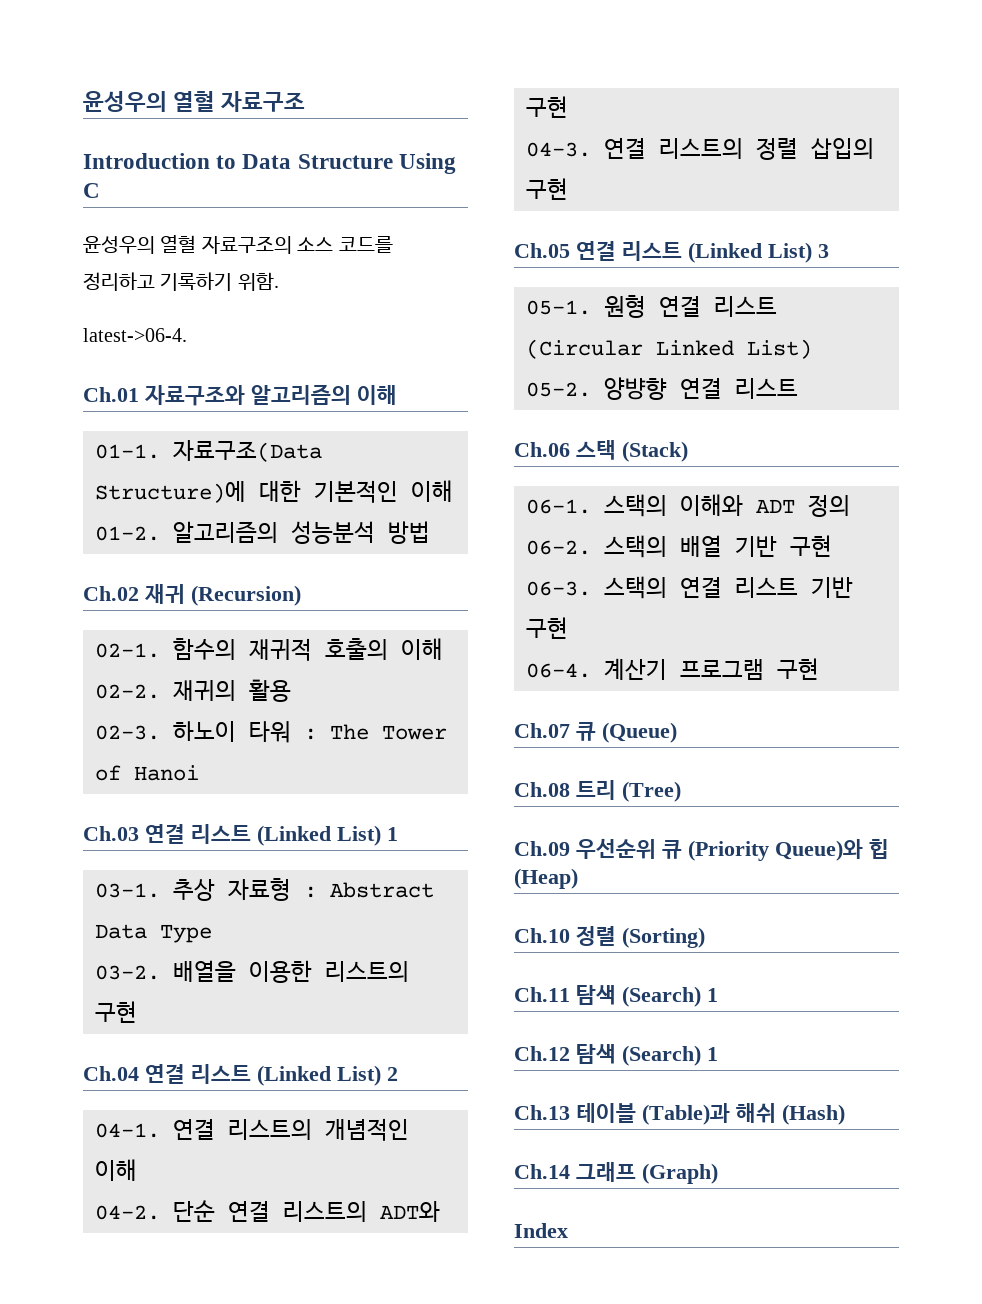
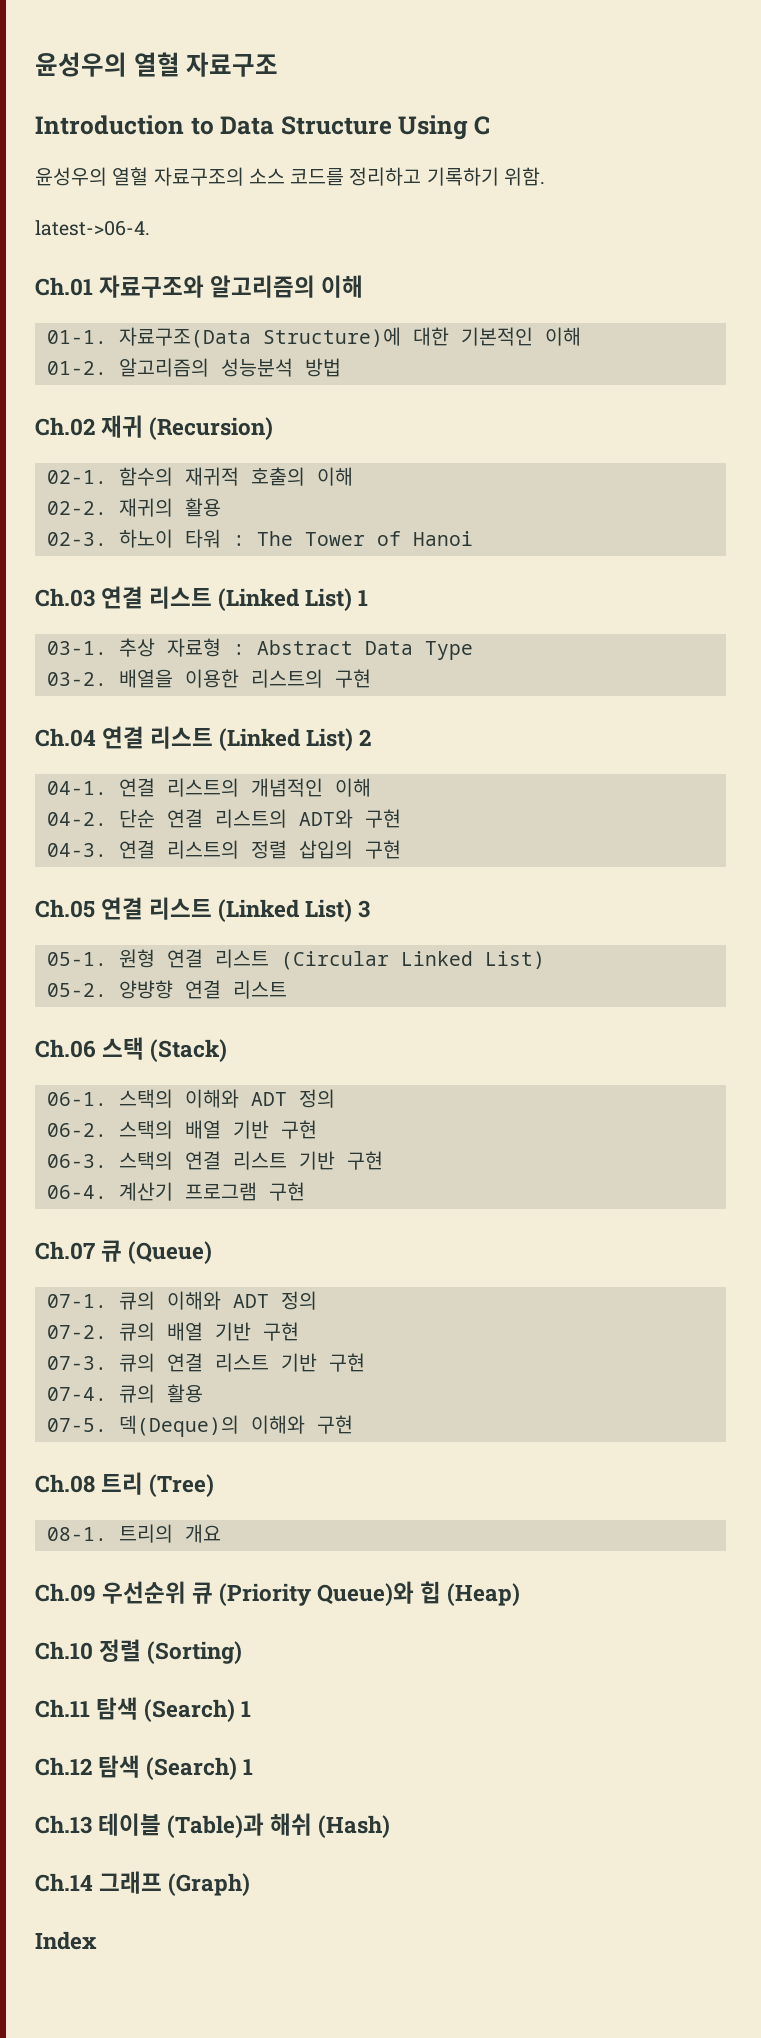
+ 07-1. 큐의 이해와 ADT 정의
+ 07-2. 큐의 배열 기반 구현
+ 07-3. 큐의 연결 리스트 기반 구현
+ 07-4. 큐의 활용
+ 07-5. 덱(Deque)의 이해와 구현
+ 08-1. 트리의 개요

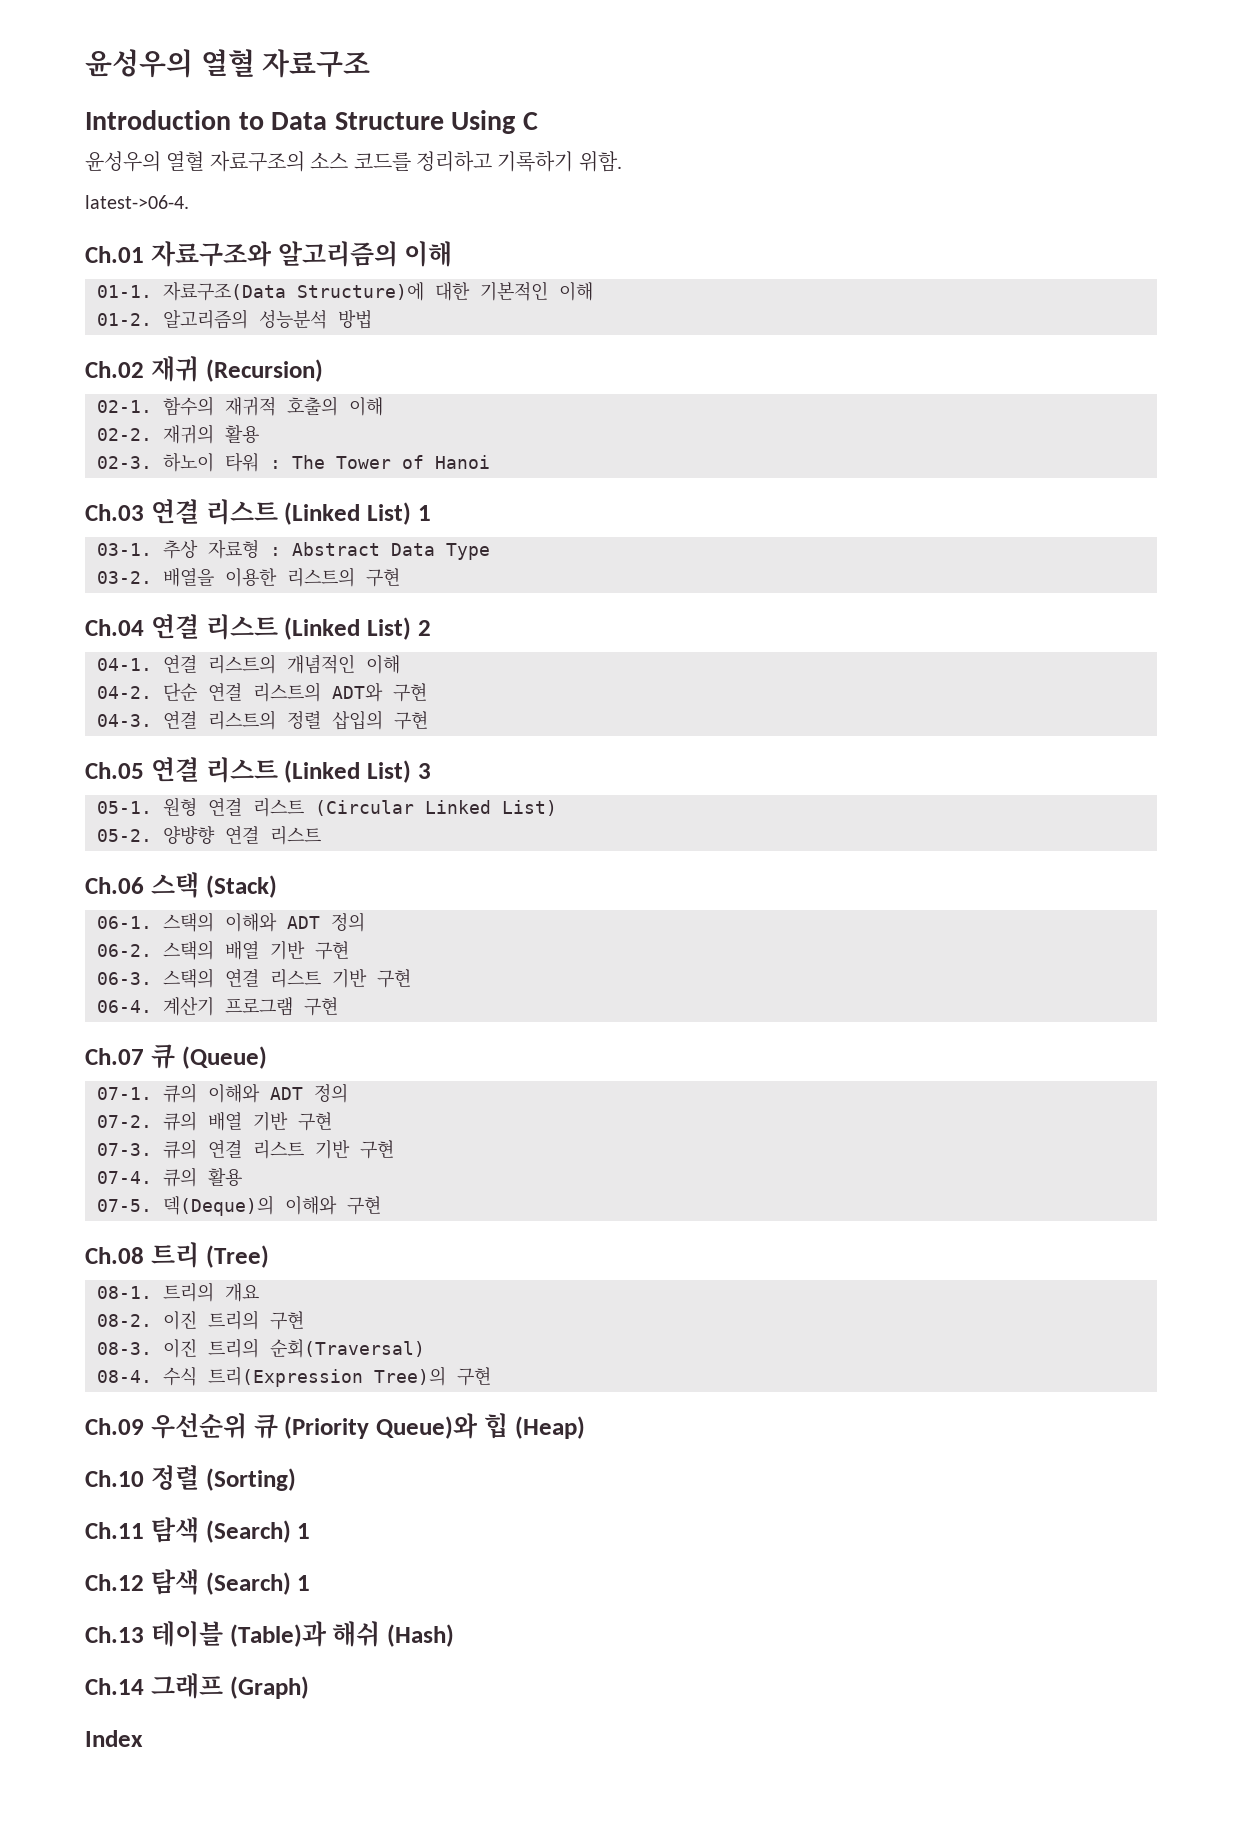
+ 08-2. 이진 트리의 구현
+ 08-3. 이진 트리의 순회(Traversal)
+ 08-4. 수식 트리(Expression Tree)의 구현

